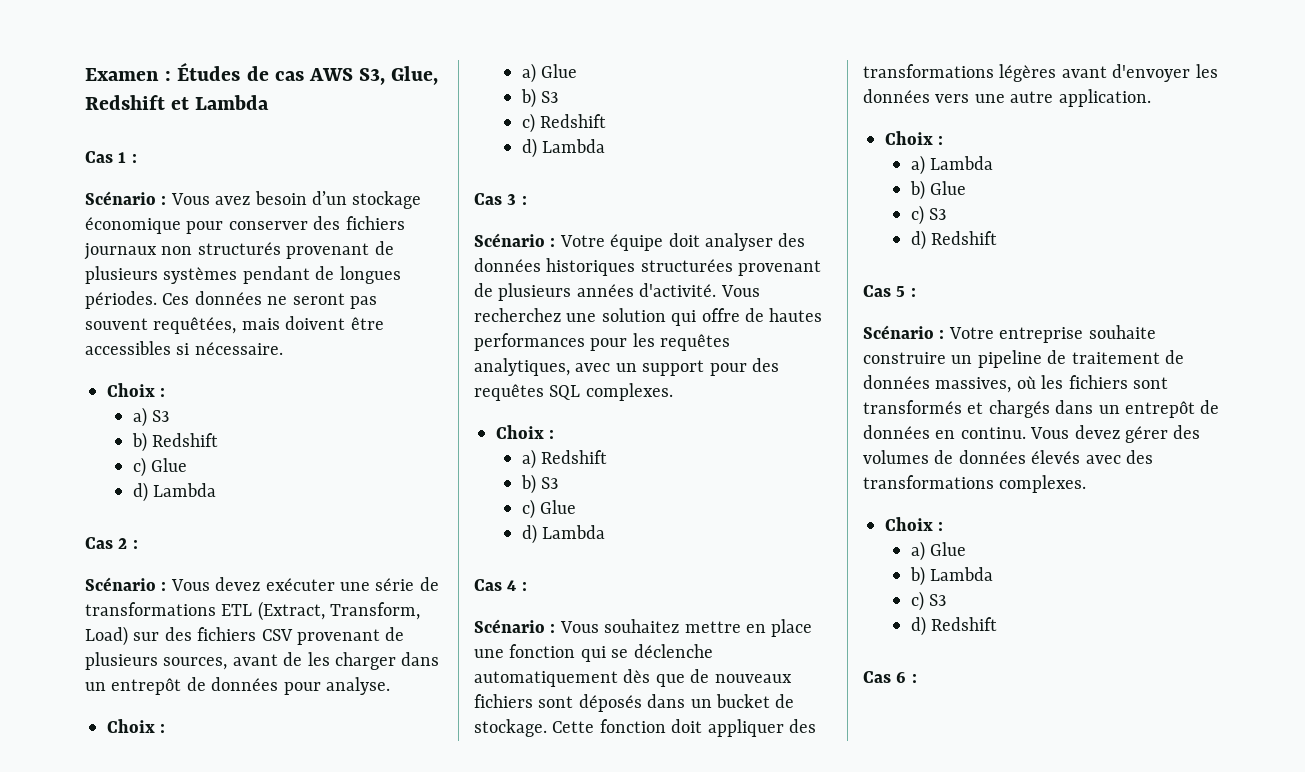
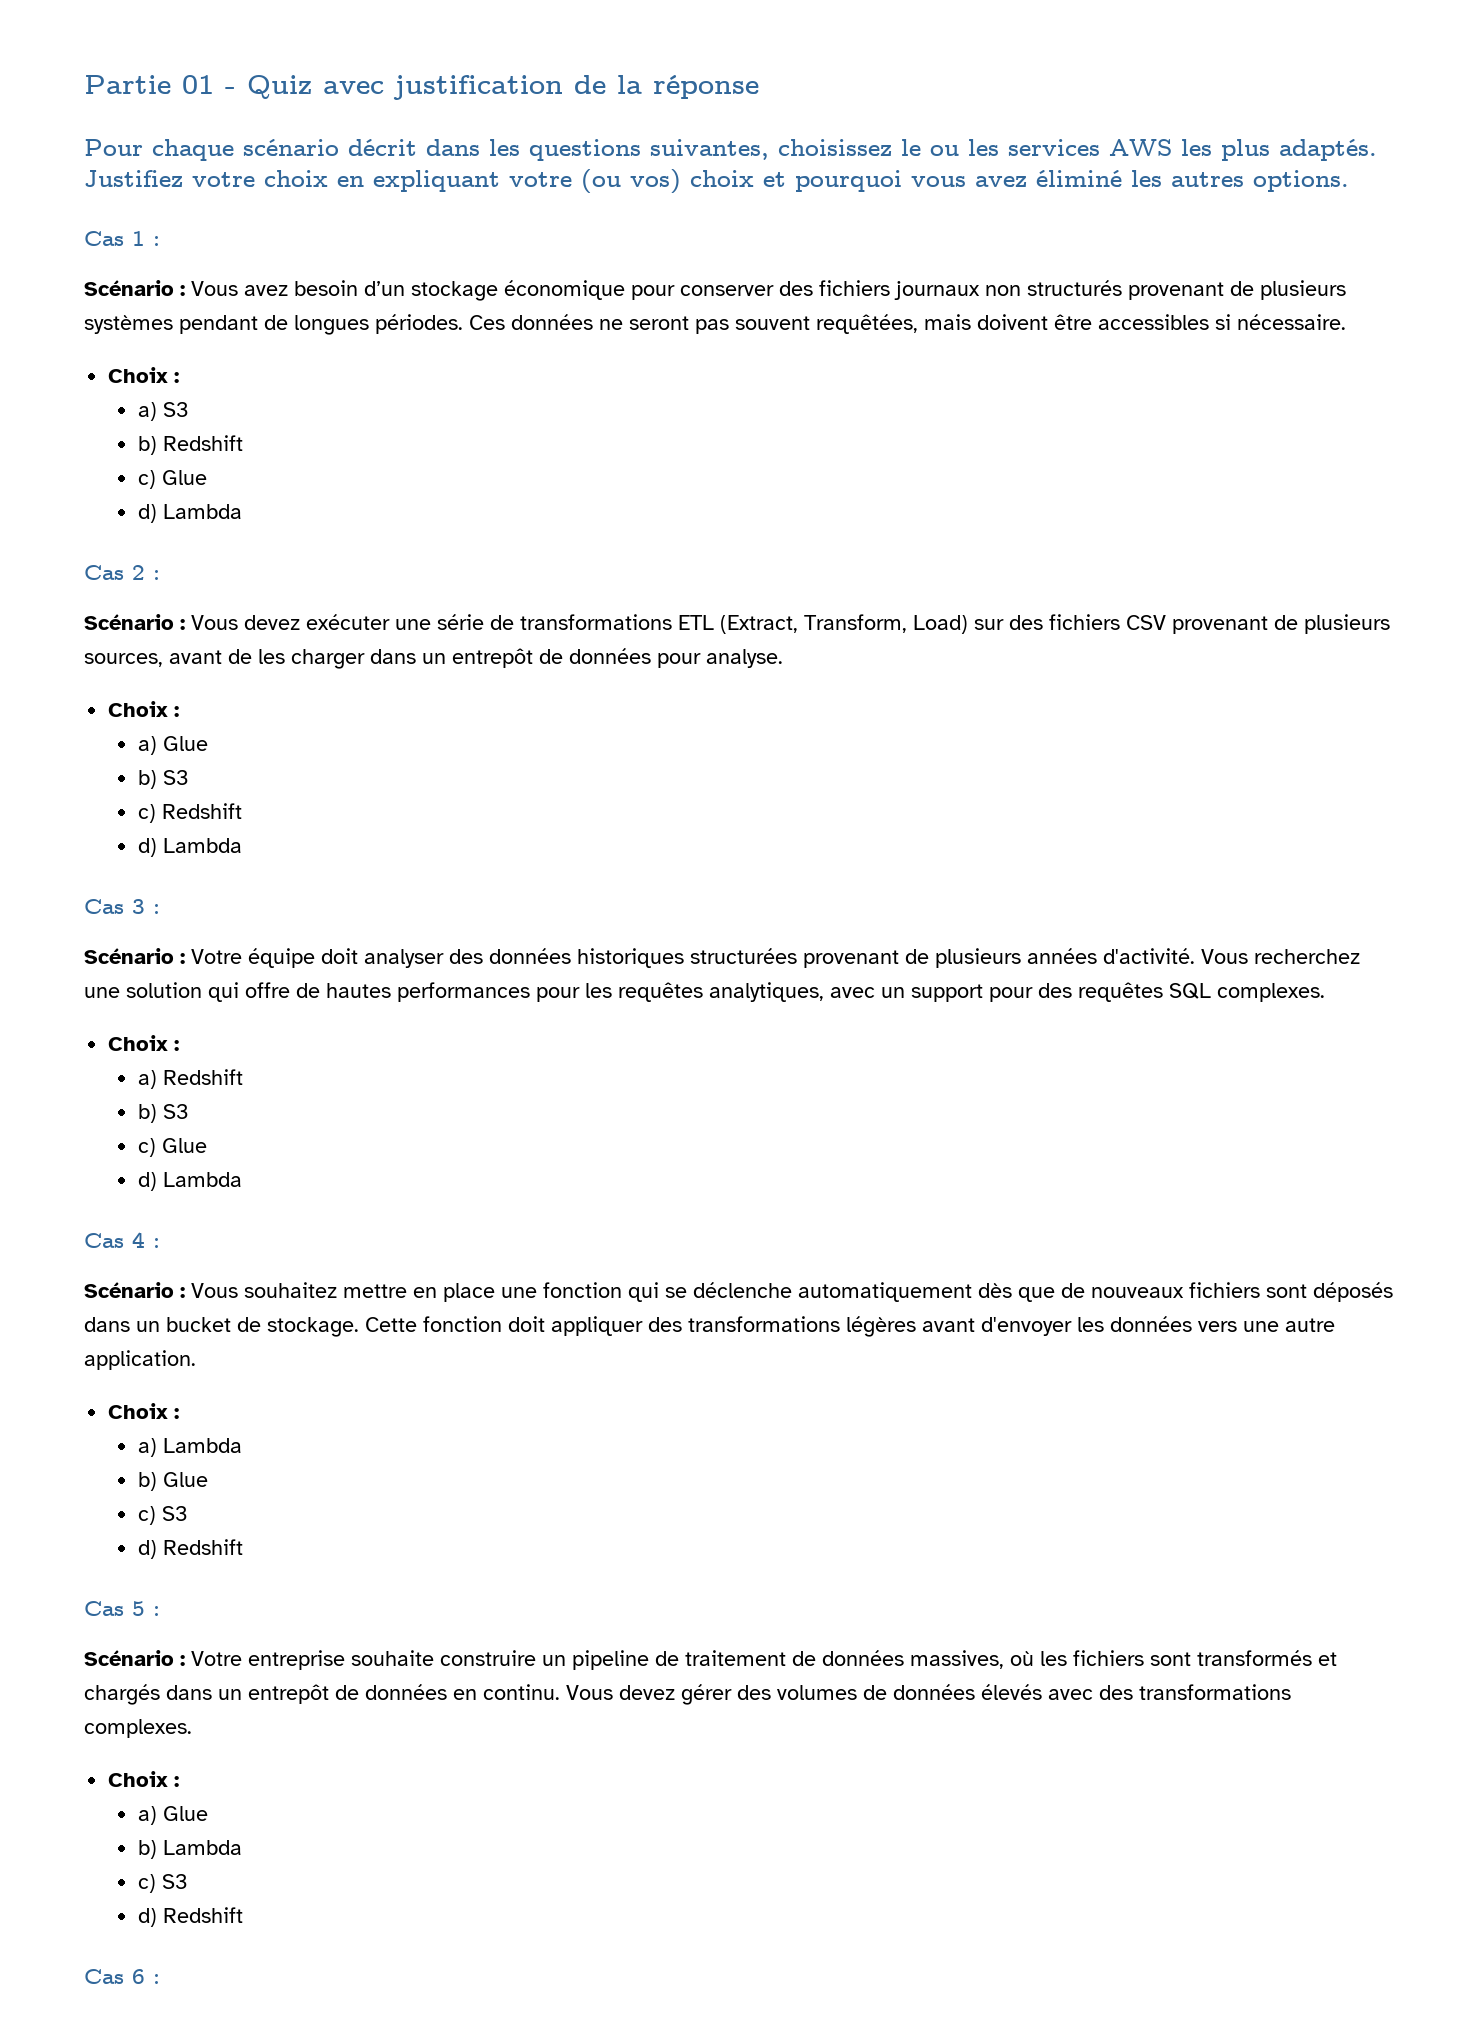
- Examen : Études de cas AWS S3, Glue, Redshift et Lambda
+ Partie 01 - Quiz avec justification de la réponse
+ Pour chaque scénario décrit dans les questions suivantes, choisissez le ou les services AWS les plus adaptés. Justifiez votre choix en expliquant votre (ou vos) choix et pourquoi vous avez éliminé les autres options.

